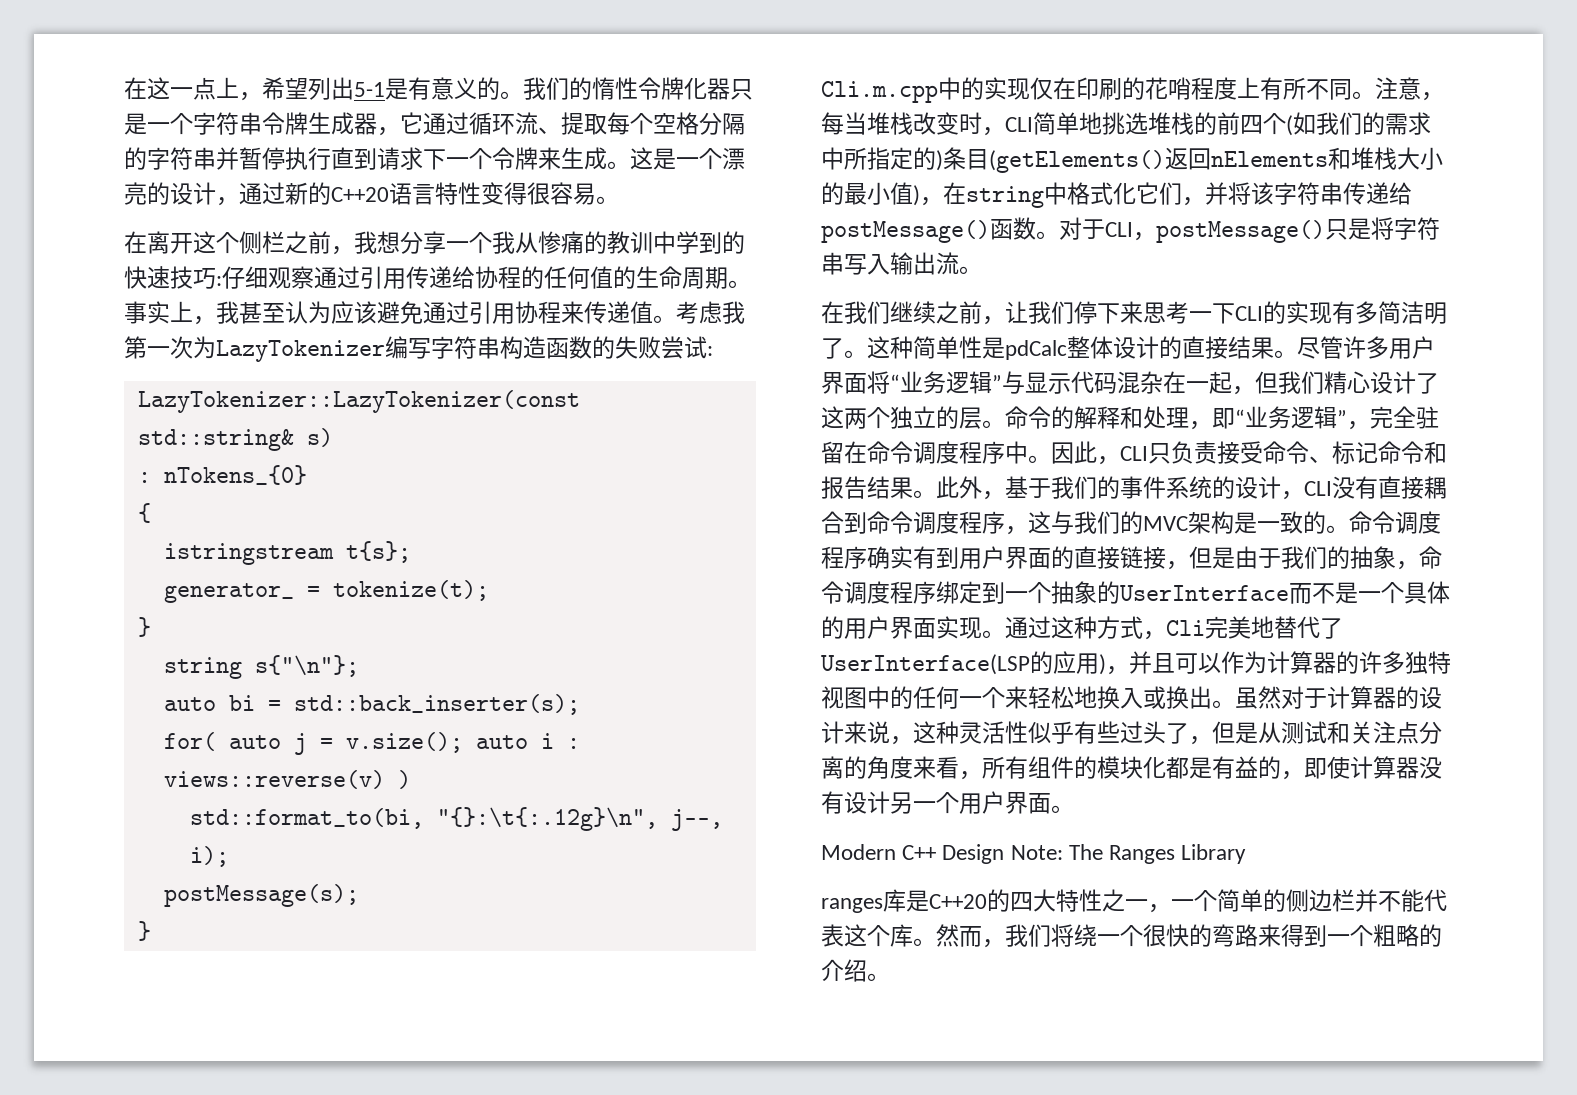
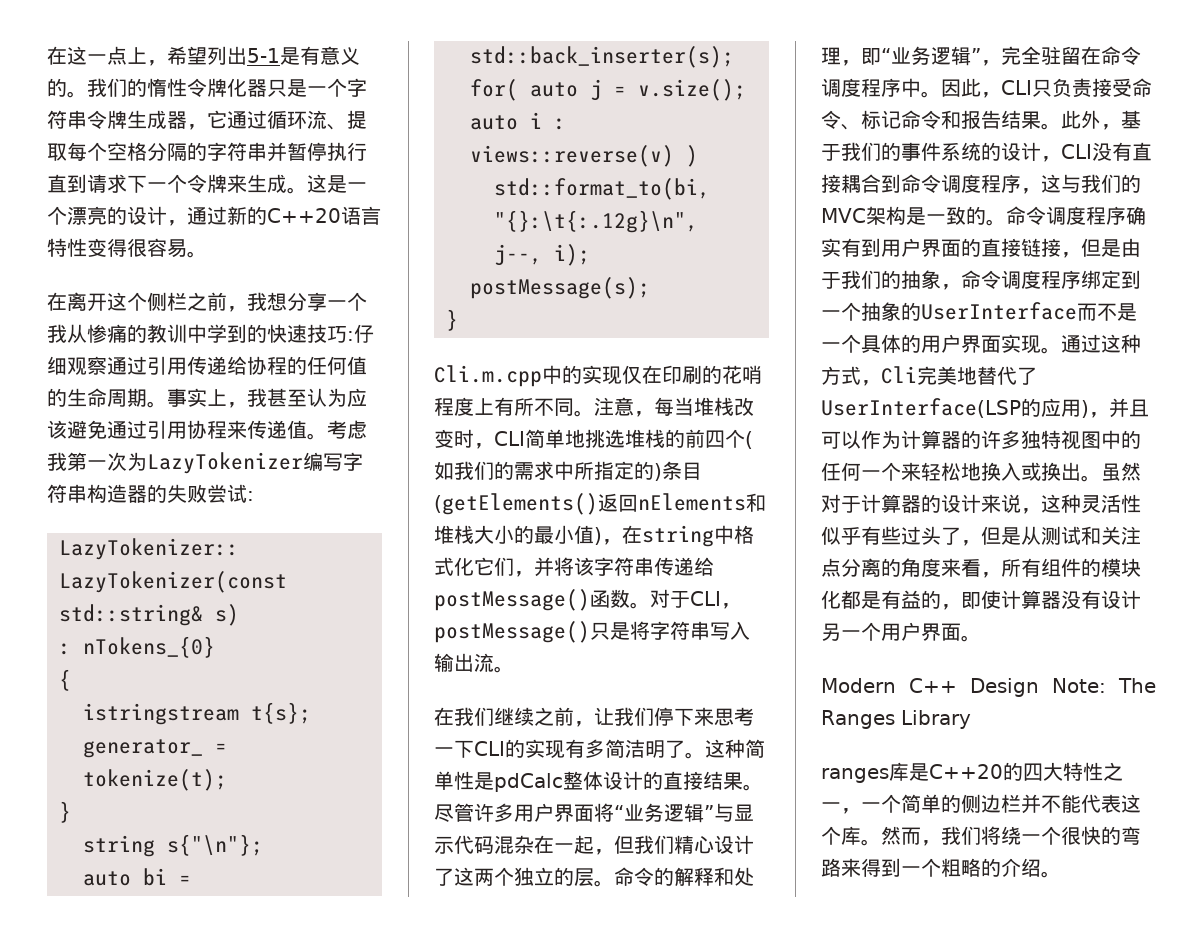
- 考虑我第一次为LazyTokenizer编写字符串构造函数的失败尝试:
+ 考虑我第一次为LazyTokenizer编写字符串构造器的失败尝试:

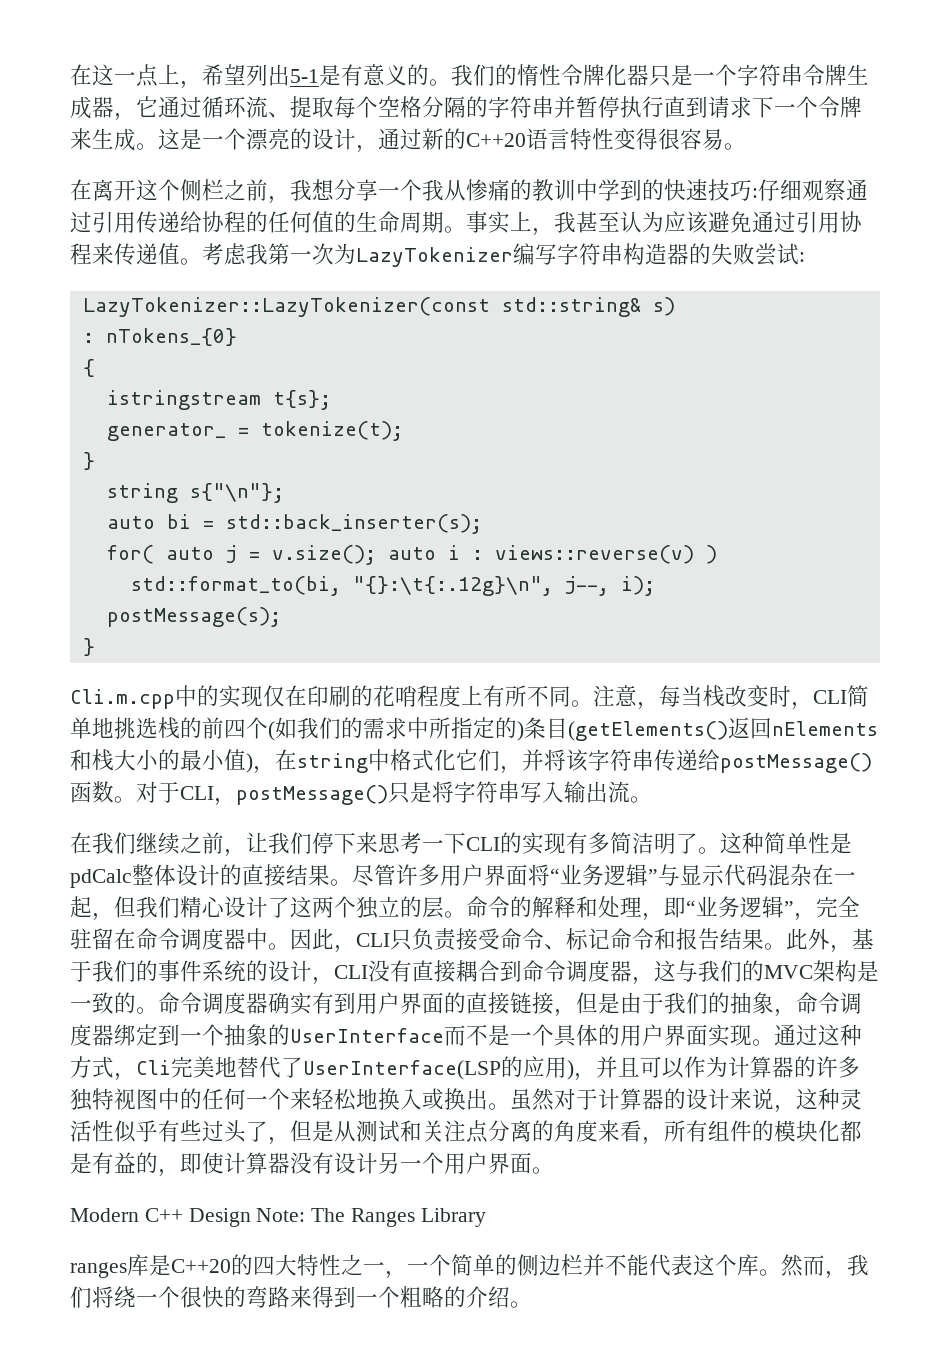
- 注意，每当堆栈改变时，CLI简单地挑选堆栈的前四个(如我们的需求中所指定的)条目(getElements()返回nElements和堆栈大小的最小值)，在string中格式化它们，并将该字符串传递给postMessage()函数。
+ 注意，每当栈改变时，CLI简单地挑选栈的前四个(如我们的需求中所指定的)条目(getElements()返回nElements和栈大小的最小值)，在string中格式化它们，并将该字符串传递给postMessage()函数。
- 命令的解释和处理，即“业务逻辑”，完全驻留在命令调度程序中。
+ 命令的解释和处理，即“业务逻辑”，完全驻留在命令调度器中。
- 此外，基于我们的事件系统的设计，CLI没有直接耦合到命令调度程序，这与我们的MVC架构是一致的。
+ 此外，基于我们的事件系统的设计，CLI没有直接耦合到命令调度器，这与我们的MVC架构是一致的。
- 命令调度程序确实有到用户界面的直接链接，但是由于我们的抽象，命令调度程序绑定到一个抽象的UserInterface而不是一个具体的用户界面实现。
+ 命令调度器确实有到用户界面的直接链接，但是由于我们的抽象，命令调度器绑定到一个抽象的UserInterface而不是一个具体的用户界面实现。

